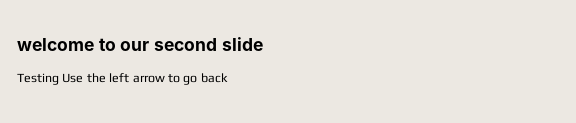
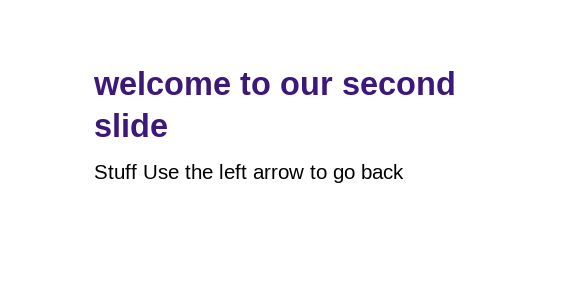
- Testing Use the left arrow to go back
+ Stuff Use the left arrow to go back

